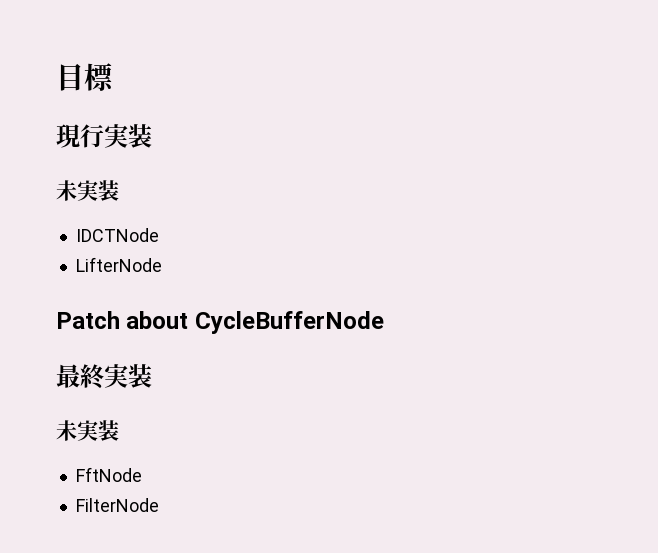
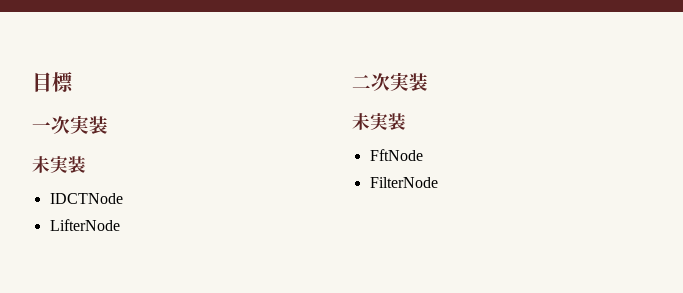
- 現行実装
+ 一次実装
- Patch about CycleBufferNode
- 最終実装
+ 二次実装

